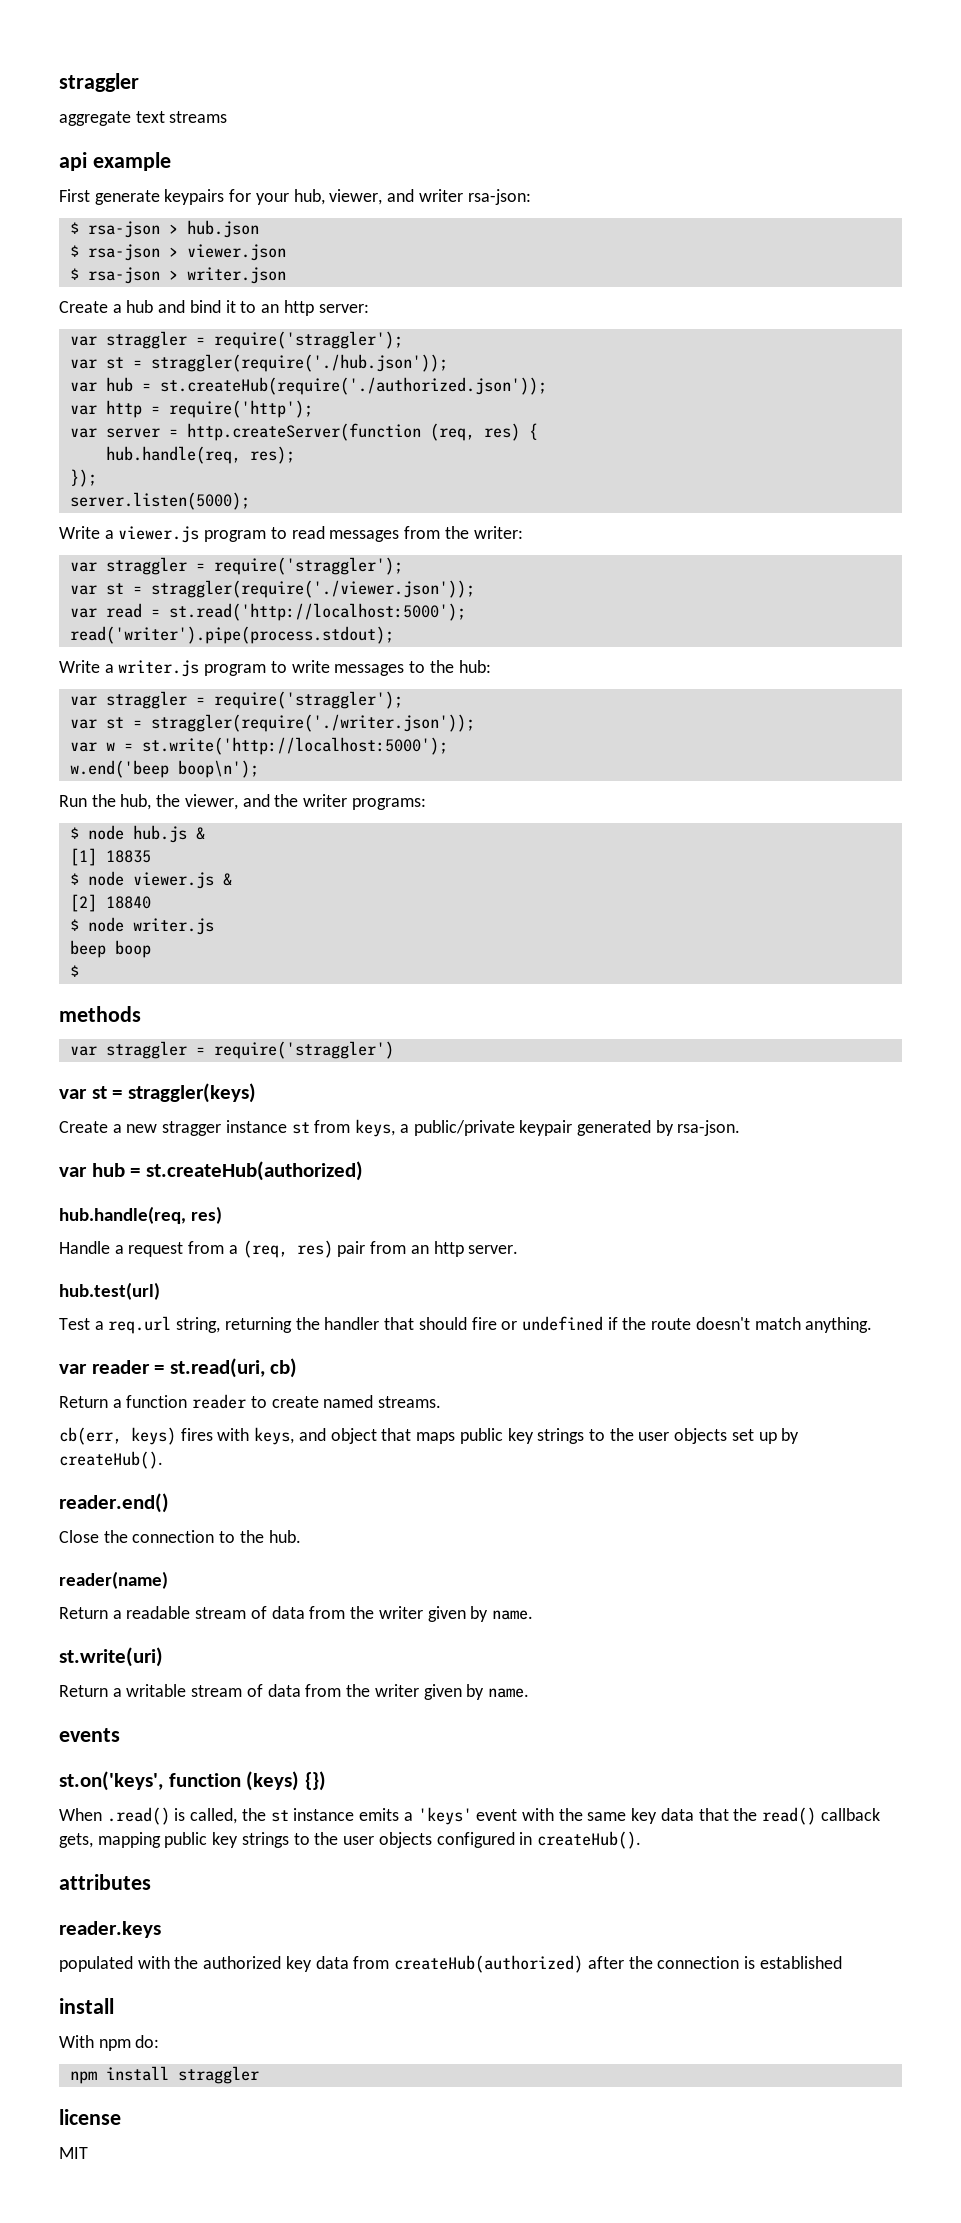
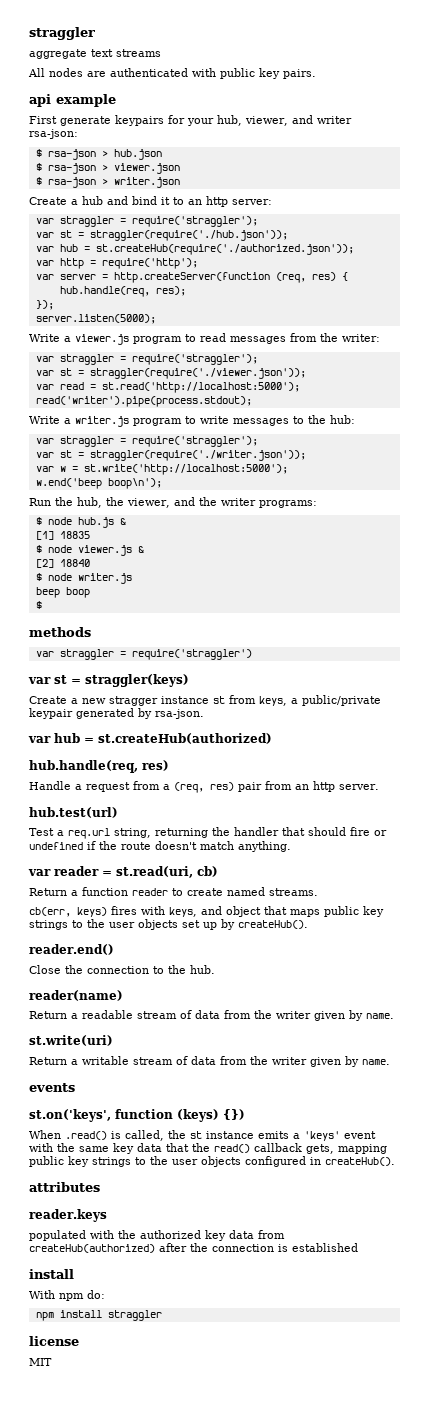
+ All nodes are authenticated with public key pairs.

